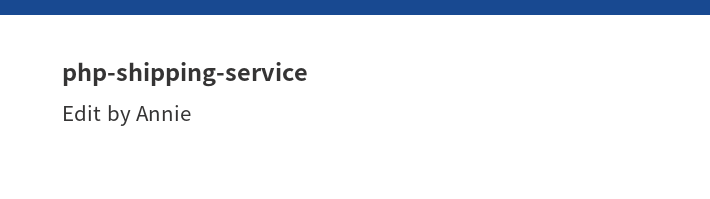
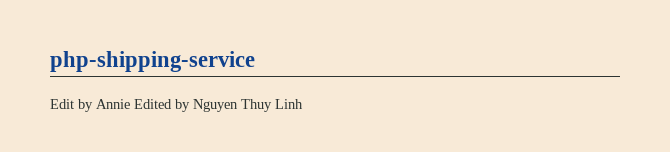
- Edit by Annie
+ Edit by Annie Edited by Nguyen Thuy Linh

